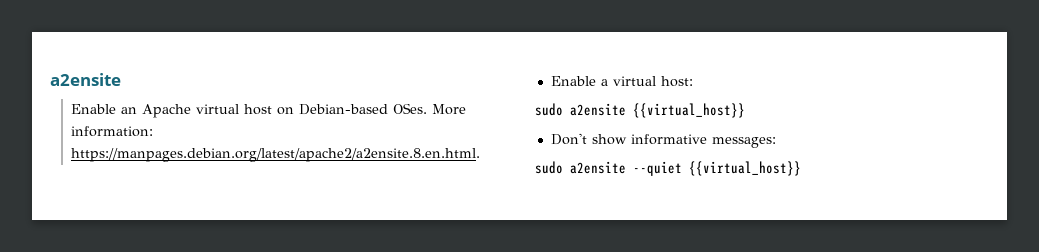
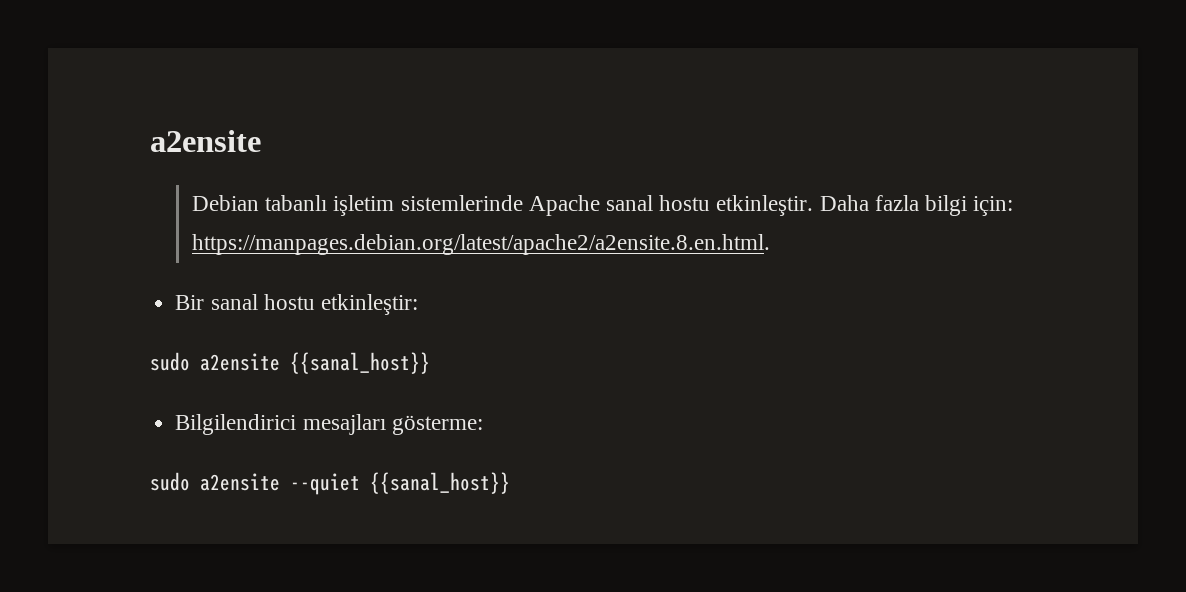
- Enable an Apache virtual host on Debian-based OSes. More information: https://manpages.debian.org/latest/apache2/a2ensite.8.en.html.
- Enable a virtual host:
- sudo a2ensite {{virtual_host}}
- Don't show informative messages:
+ Debian tabanlı işletim sistemlerinde Apache sanal hostu etkinleştir. Daha fazla bilgi için: https://manpages.debian.org/latest/apache2/a2ensite.8.en.html.
+ Bir sanal hostu etkinleştir:
+ sudo a2ensite {{sanal_host}}
+ Bilgilendirici mesajları gösterme:
- sudo a2ensite --quiet {{virtual_host}}
+ sudo a2ensite --quiet {{sanal_host}}

